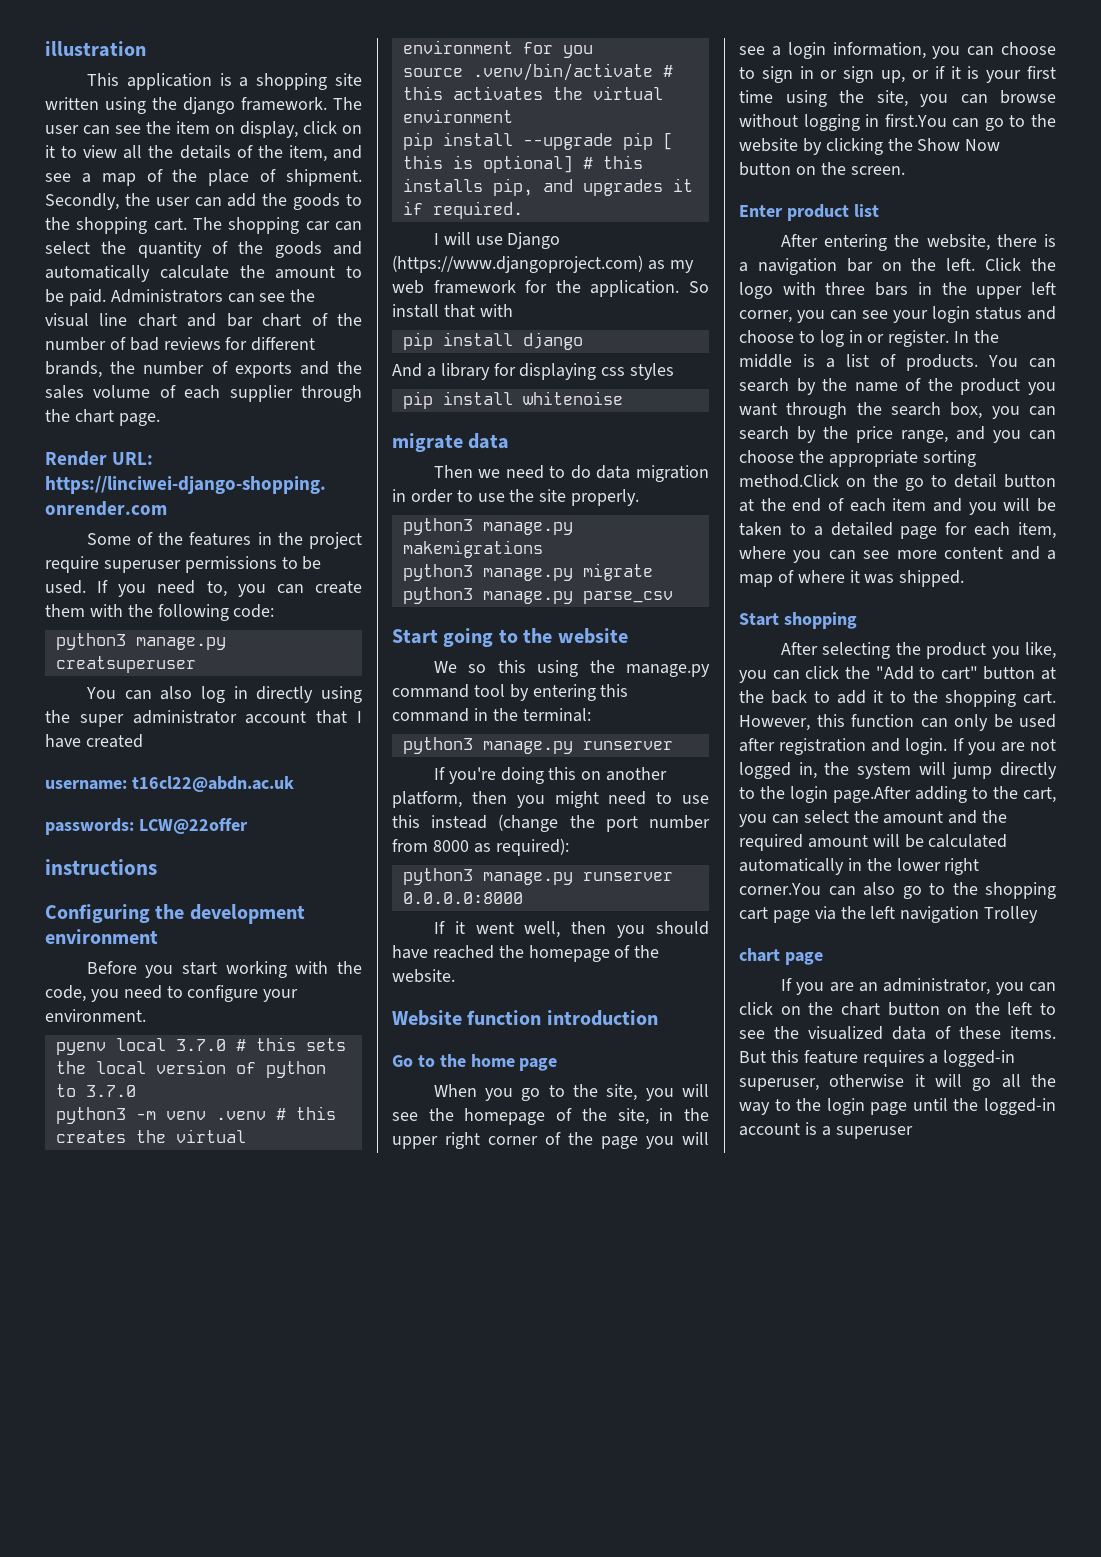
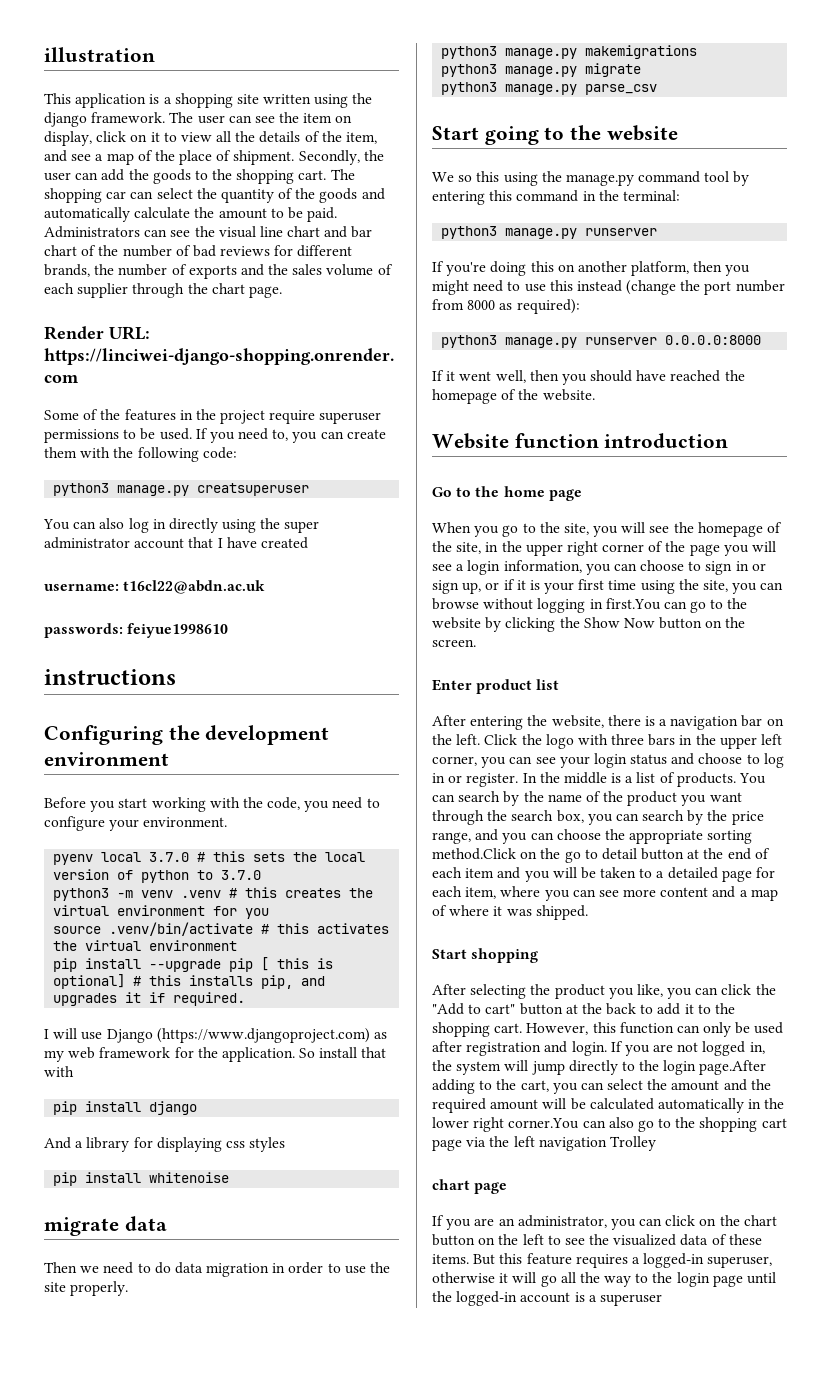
- passwords: LCW@22offer
+ passwords: feiyue1998610

